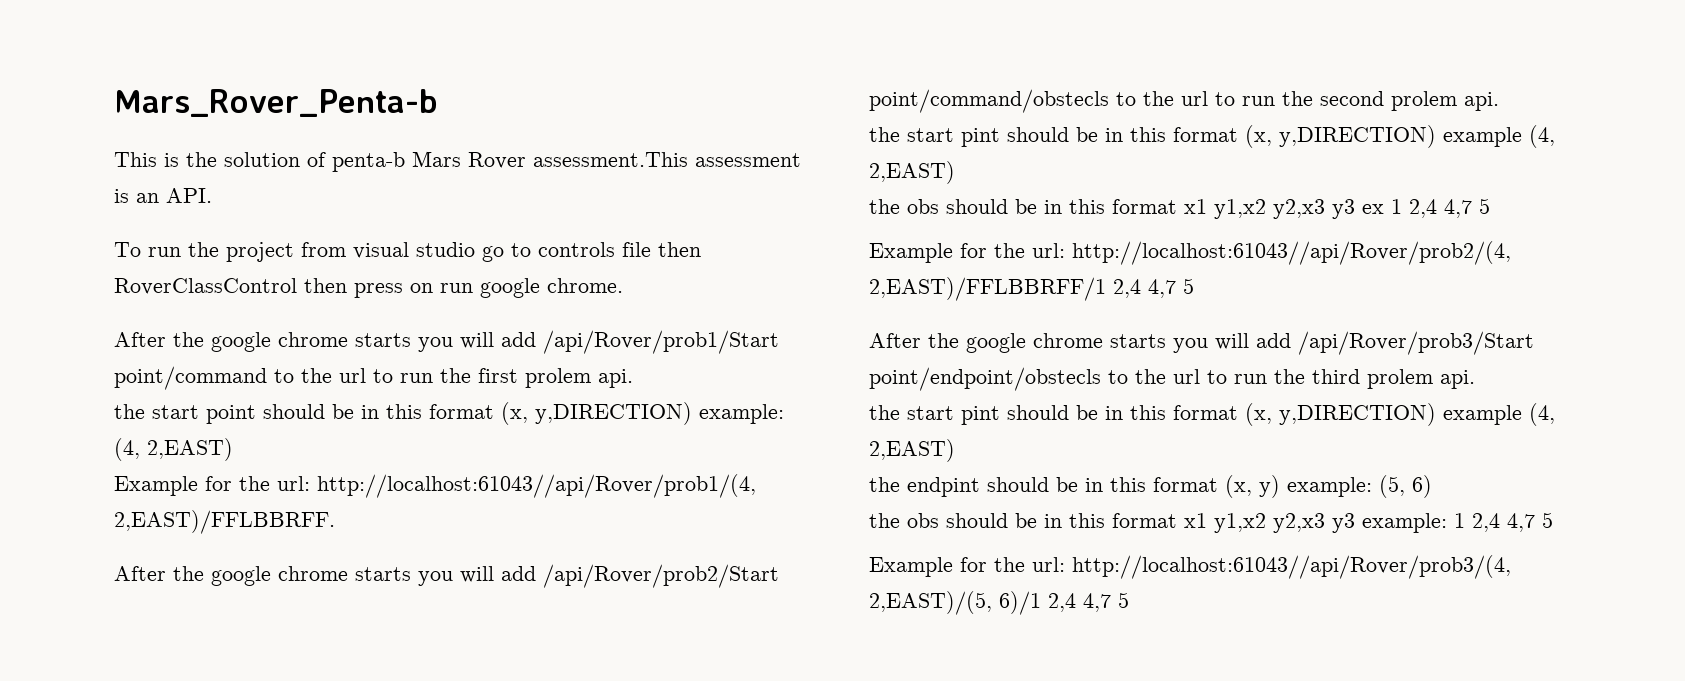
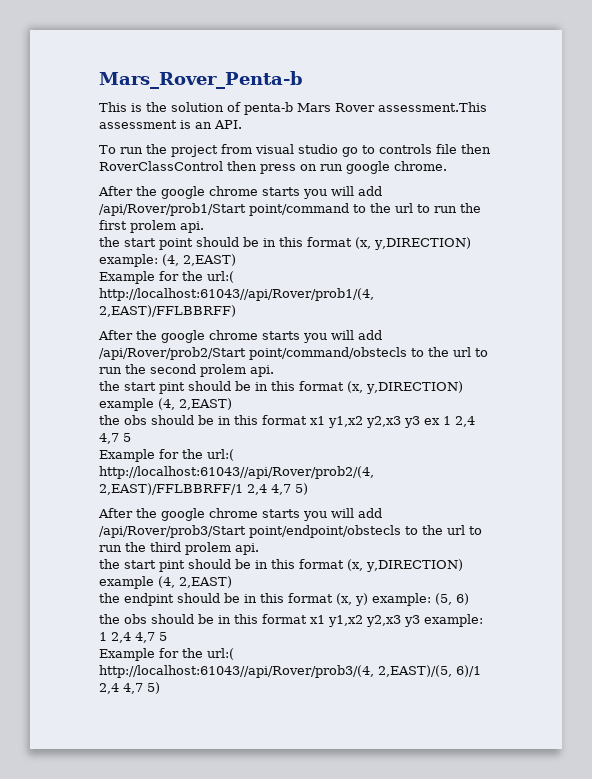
- Example for the url: http://localhost:61043//api/Rover/prob1/(4, 2,EAST)/FFLBBRFF.
+ Example for the url:( http://localhost:61043//api/Rover/prob1/(4, 2,EAST)/FFLBBRFF)
- Example for the url: http://localhost:61043//api/Rover/prob2/(4, 2,EAST)/FFLBBRFF/1 2,4 4,7 5
+ Example for the url:( http://localhost:61043//api/Rover/prob2/(4, 2,EAST)/FFLBBRFF/1 2,4 4,7 5)
- Example for the url: http://localhost:61043//api/Rover/prob3/(4, 2,EAST)/(5, 6)/1 2,4 4,7 5
+ Example for the url:( http://localhost:61043//api/Rover/prob3/(4, 2,EAST)/(5, 6)/1 2,4 4,7 5)

